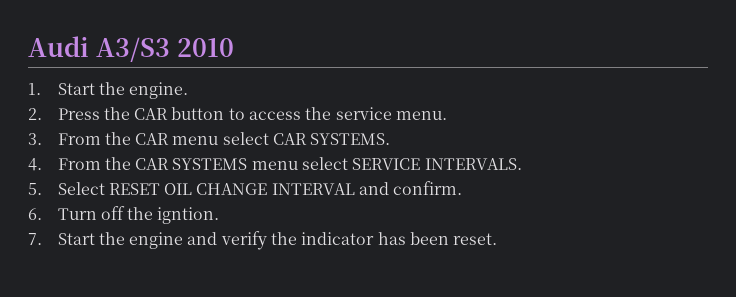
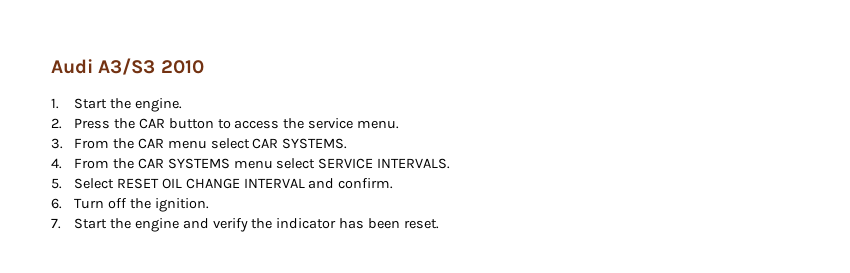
- 6. Turn off the igntion.
+ 6. Turn off the ignition.

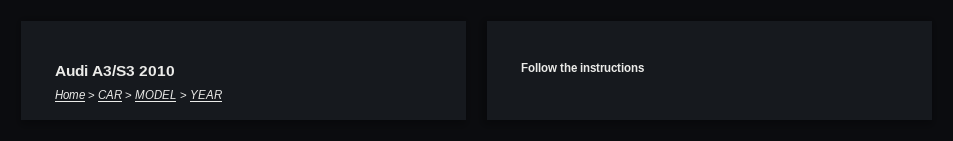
- 1. Start the engine.
- 2. Press the CAR button to access the service menu.
- 3. From the CAR menu select CAR SYSTEMS.
- 4. From the CAR SYSTEMS menu select SERVICE INTERVALS.
- 5. Select RESET OIL CHANGE INTERVAL and confirm.
- 6. Turn off the ignition.
- 7. Start the engine and verify the indicator has been reset.
+ Home > CAR > MODEL > YEAR
+ Follow the instructions

